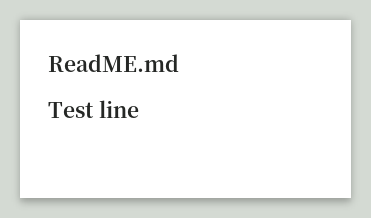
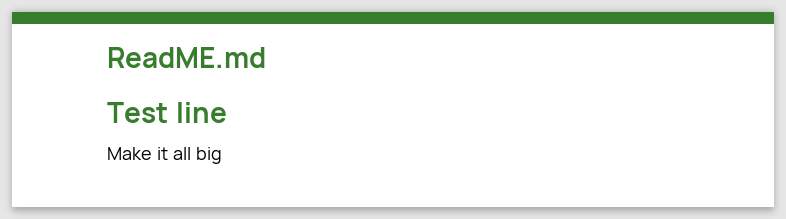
+ Make it all big

